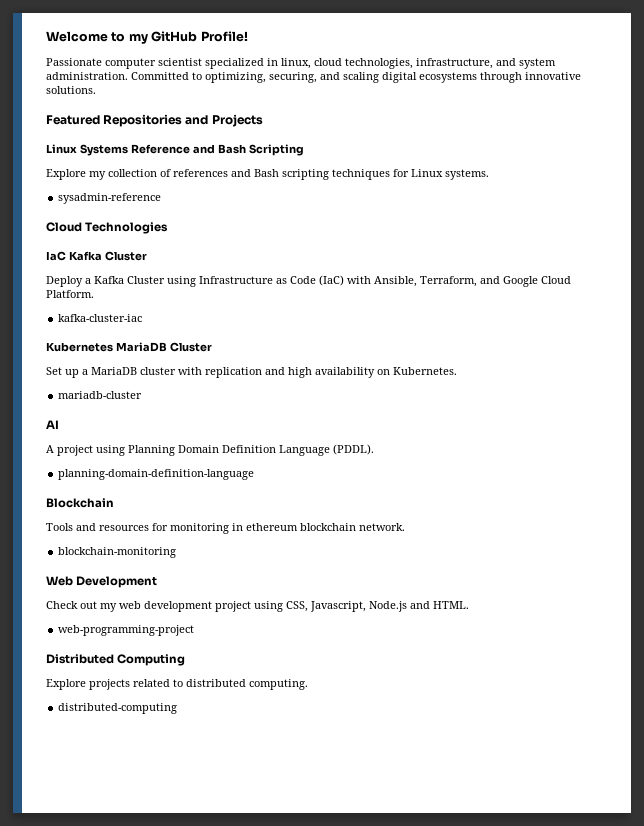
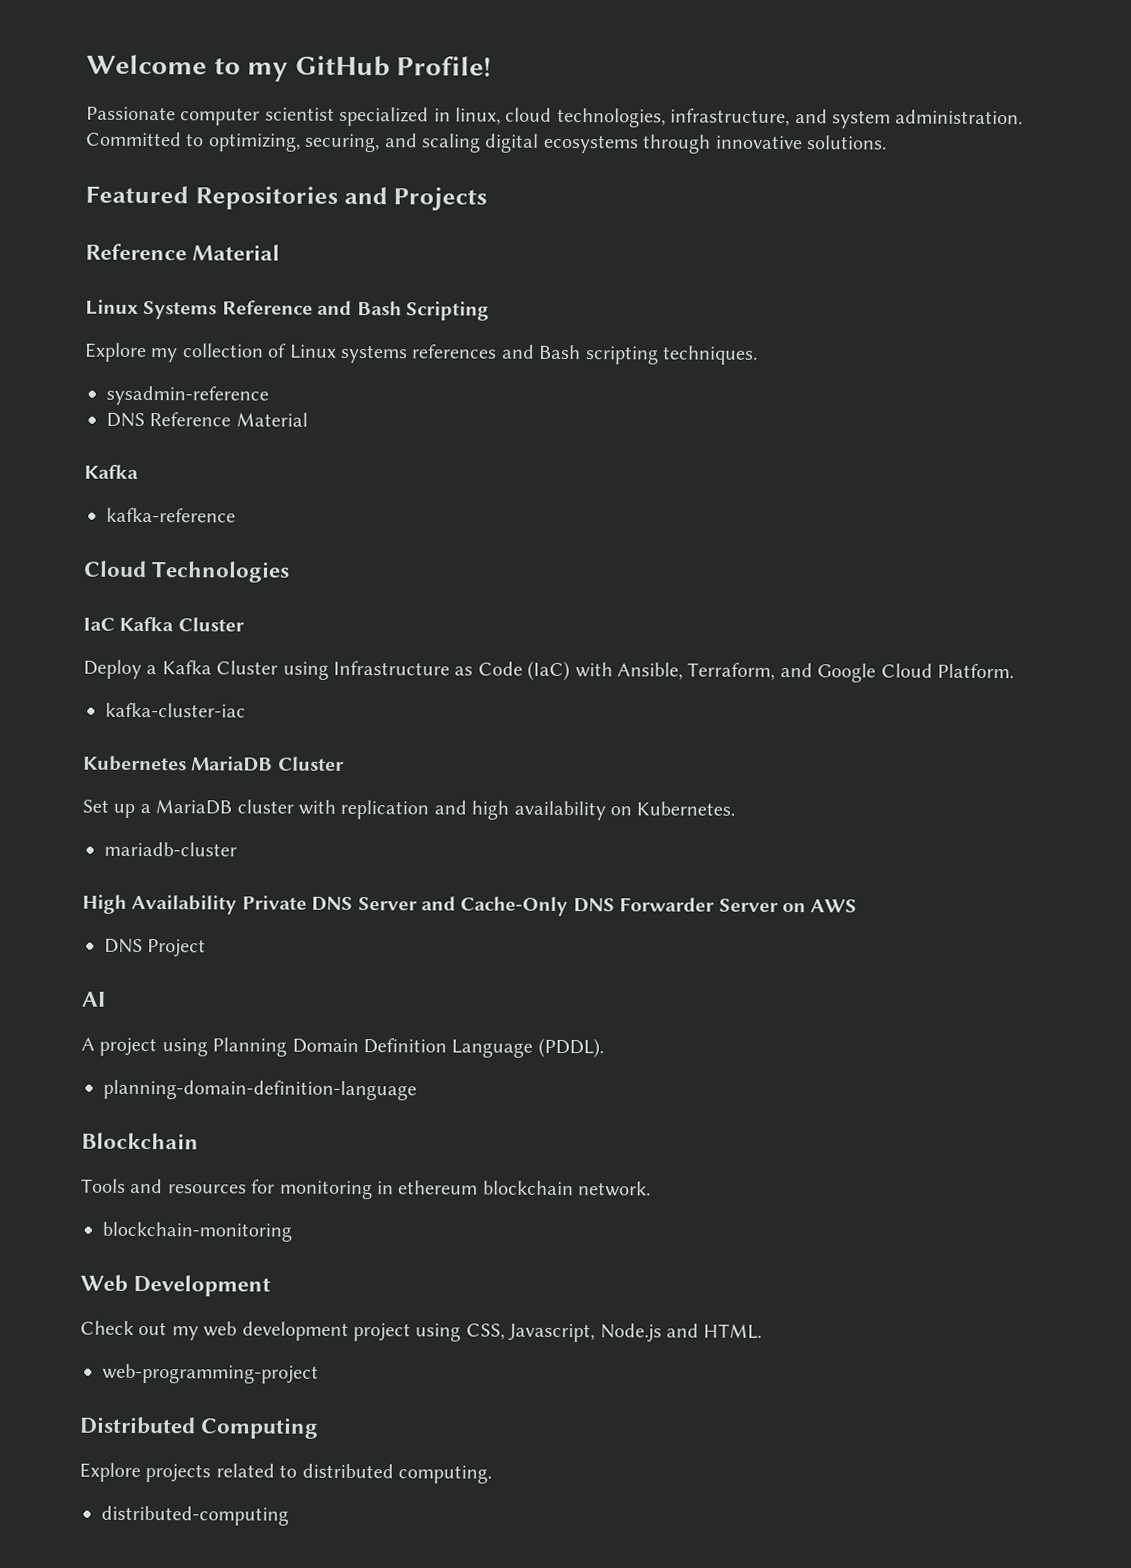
  Featured Repositories and Projects
+ Reference Material
- Explore my collection of references and Bash scripting techniques for Linux systems.
+ Explore my collection of Linux systems references and Bash scripting techniques.
  sysadmin-reference
+ DNS Reference Material
+ Kafka
+ kafka-reference
+ High Availability Private DNS Server and Cache-Only DNS Forwarder Server on AWS
+ DNS Project

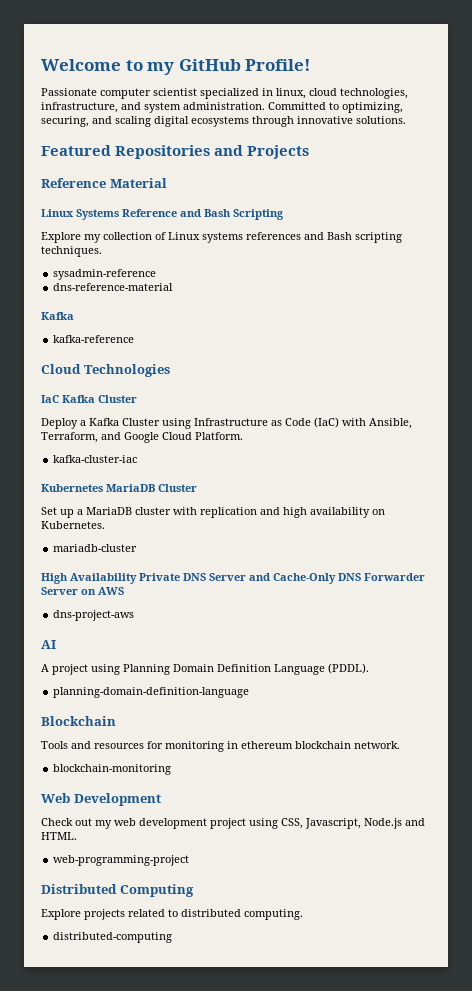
- DNS Reference Material
+ dns-reference-material
- DNS Project
+ dns-project-aws

